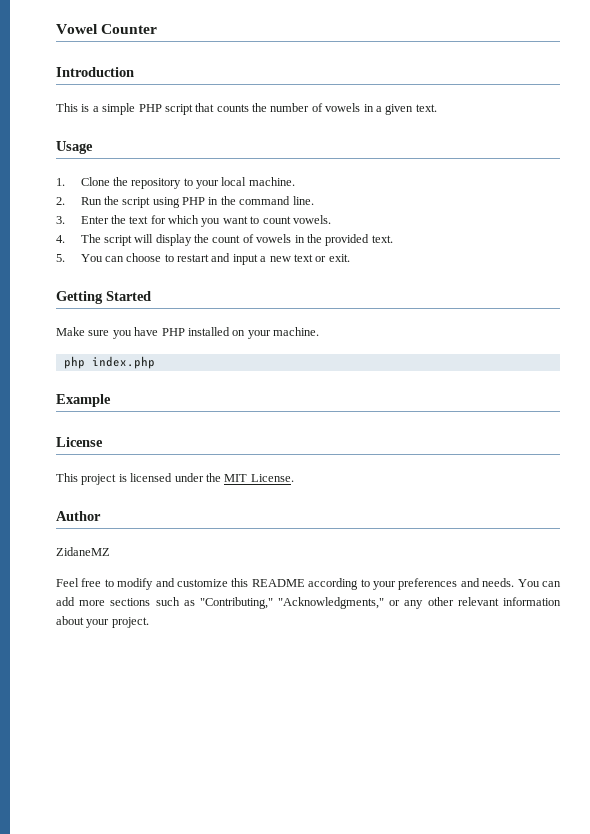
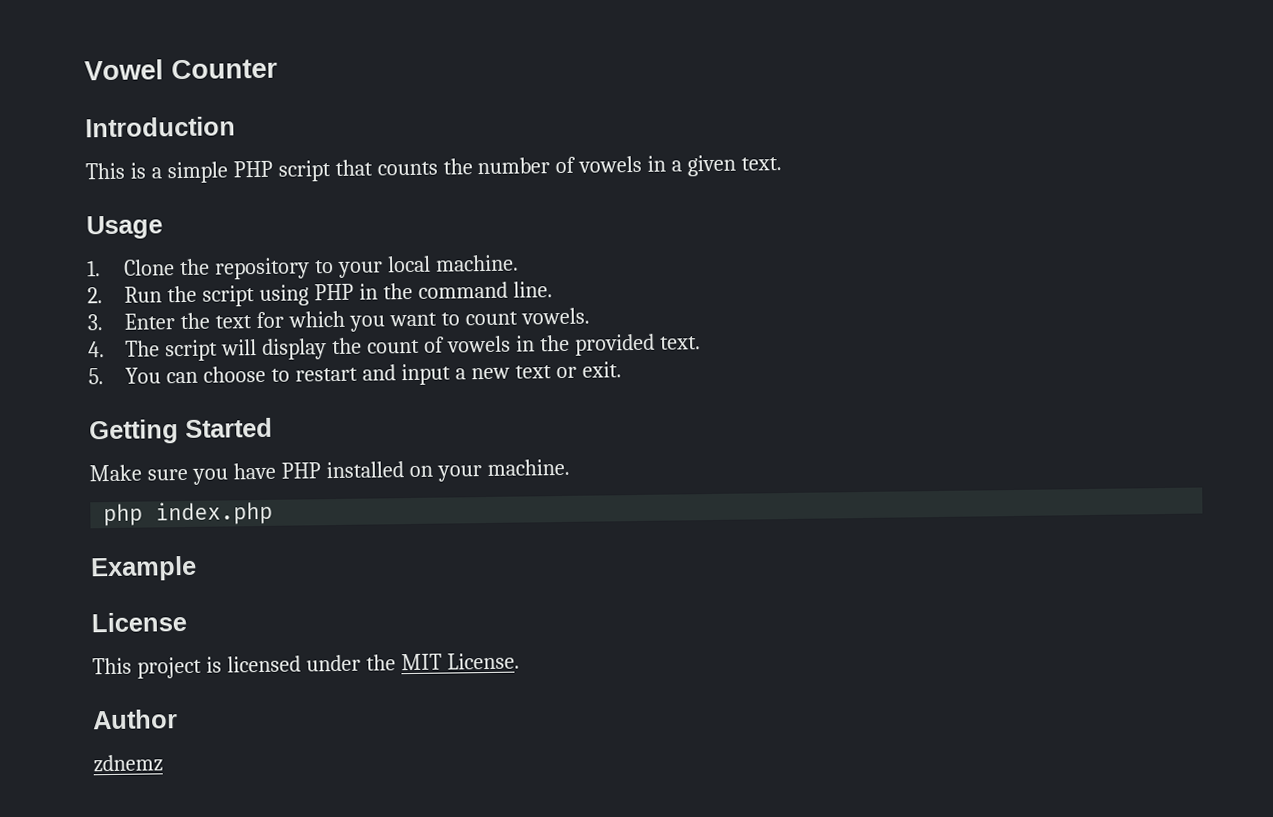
- ZidaneMZ
- Feel free to modify and customize this README according to your preferences and needs. You can add more sections such as "Contributing," "Acknowledgments," or any other relevant information about your project.
+ zdnemz

